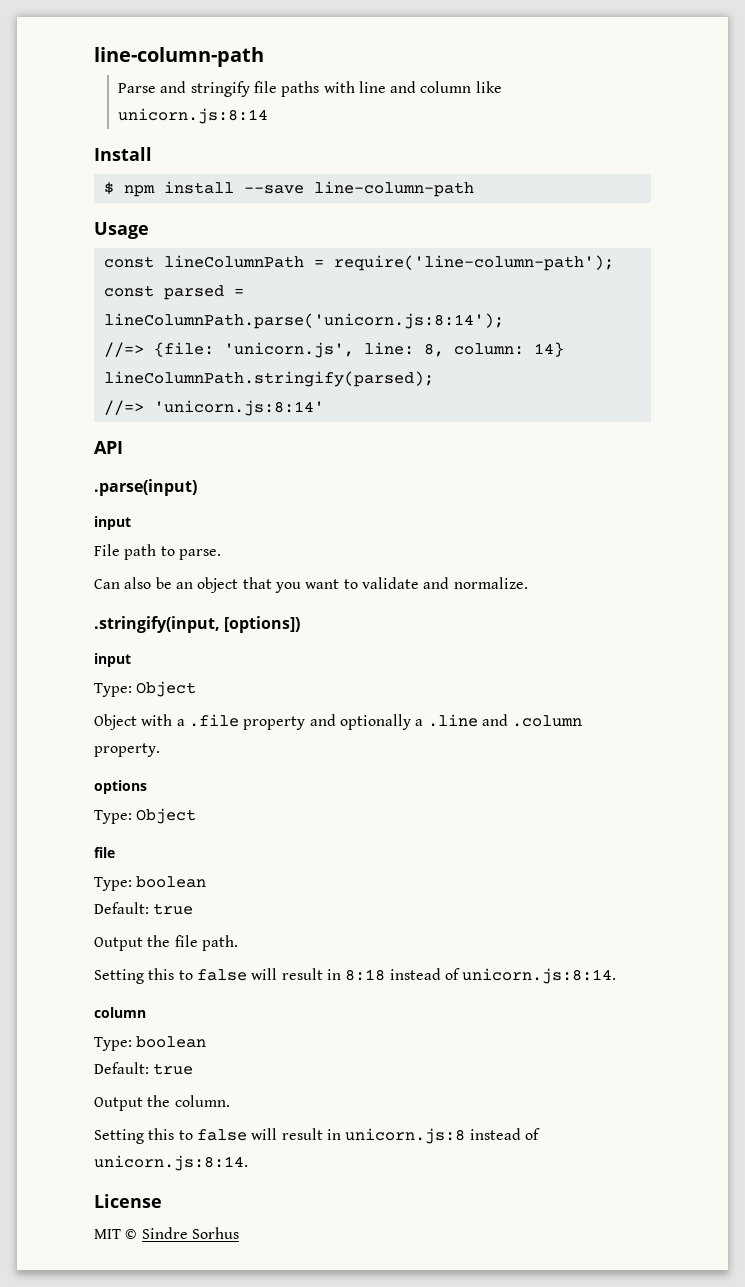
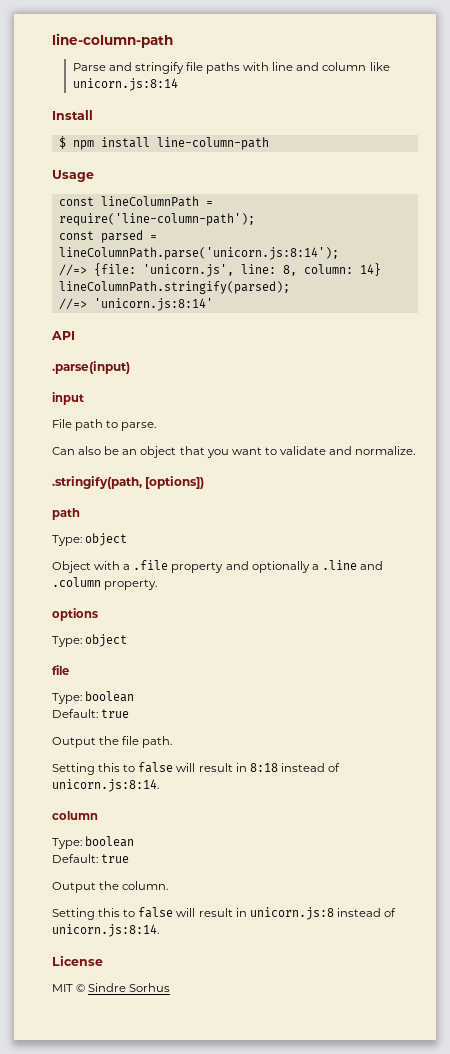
- $ npm install --save line-column-path
+ $ npm install line-column-path
- .stringify(input, [options])
- input
- Type: Object
+ .stringify(path, [options])
+ path
+ Type: object
  options
- Type: Object
+ Type: object

